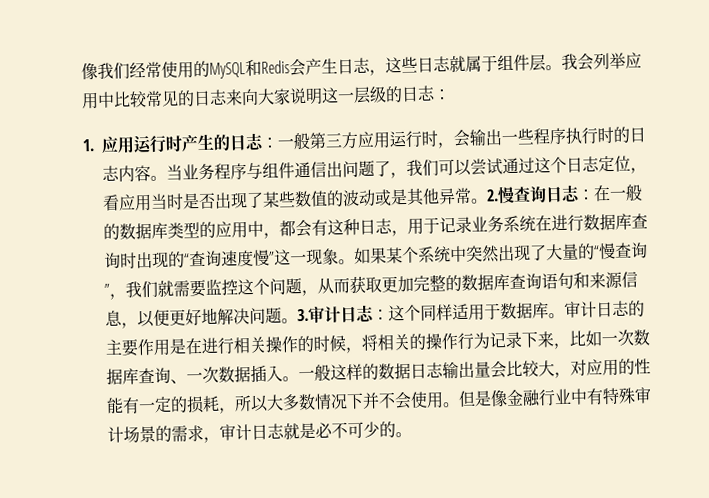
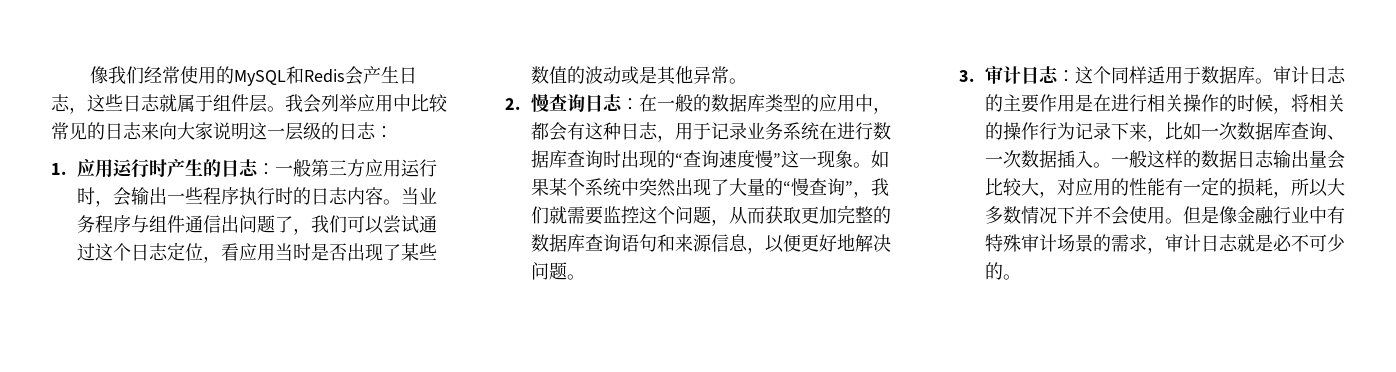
- 当业务程序与组件通信出问题了，我们可以尝试通过这个日志定位，看应用当时是否出现了某些数值的波动或是其他异常。2.慢查询日志：在一般的数据库类型的应用中，都会有这种日志，用于记录业务系统在进行数据库查询时出现的“查询速度慢”这一现象。
+ 当业务程序与组件通信出问题了，我们可以尝试通过这个日志定位，看应用当时是否出现了某些数值的波动或是其他异常。
+ 2.慢查询日志：在一般的数据库类型的应用中，都会有这种日志，用于记录业务系统在进行数据库查询时出现的“查询速度慢”这一现象。
- 如果某个系统中突然出现了大量的“慢查询”，我们就需要监控这个问题，从而获取更加完整的数据库查询语句和来源信息，以便更好地解决问题。3.审计日志：这个同样适用于数据库。
+ 如果某个系统中突然出现了大量的“慢查询”，我们就需要监控这个问题，从而获取更加完整的数据库查询语句和来源信息，以便更好地解决问题。
+ 3.审计日志：这个同样适用于数据库。

